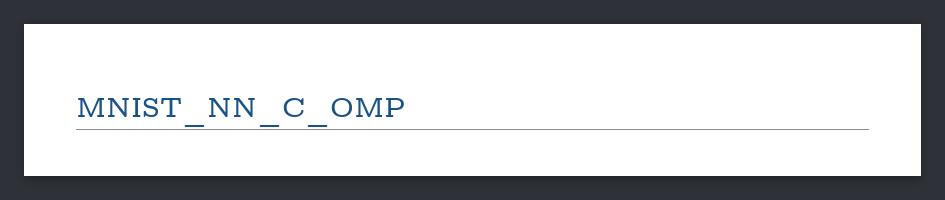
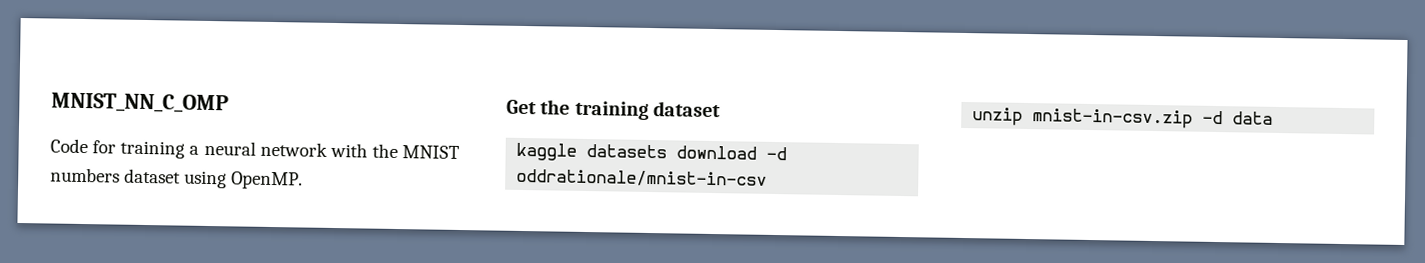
+ Code for training a neural network with the MNIST numbers dataset using OpenMP.
+ Get the training dataset
+ kaggle datasets download -d oddrationale/mnist-in-csv
+ unzip mnist-in-csv.zip -d data

